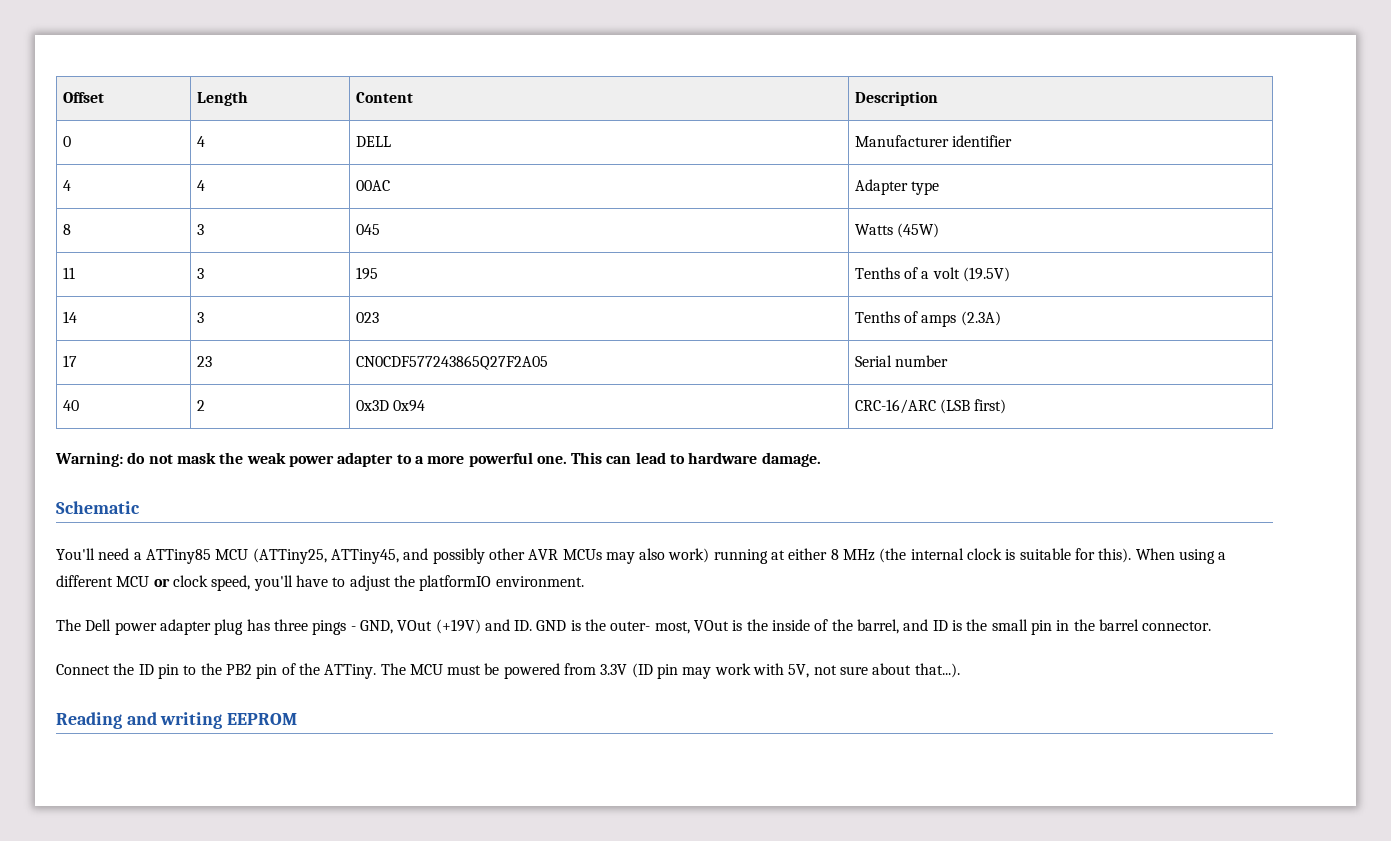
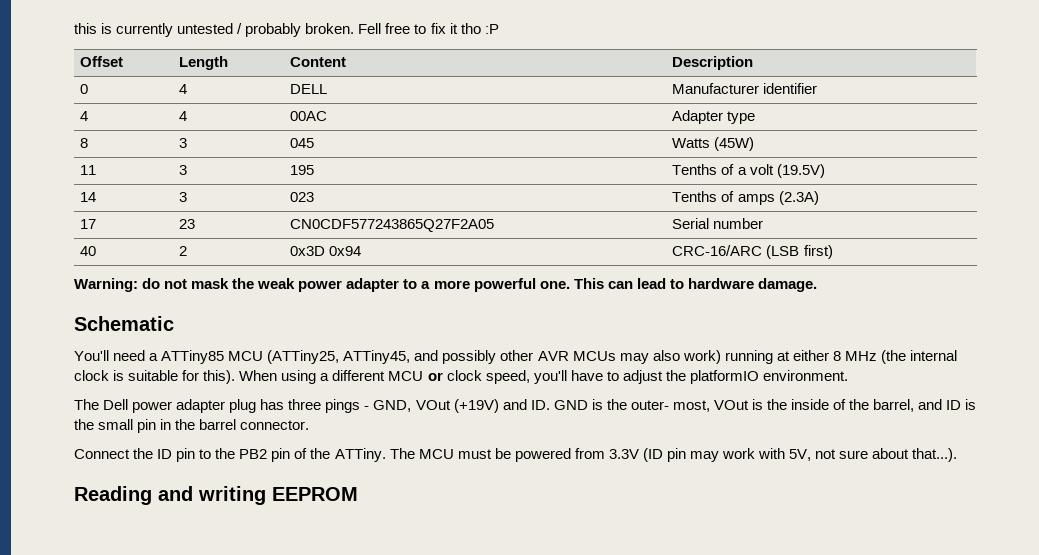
+ this is currently untested / probably broken. Fell free to fix it tho :P

